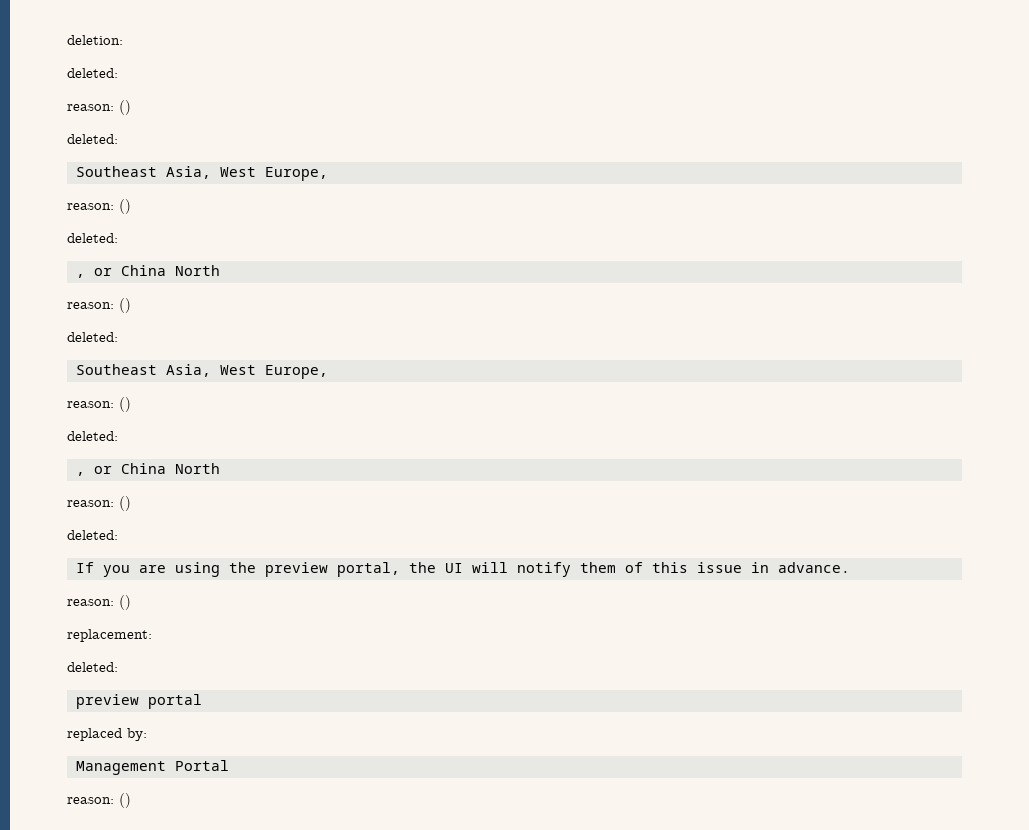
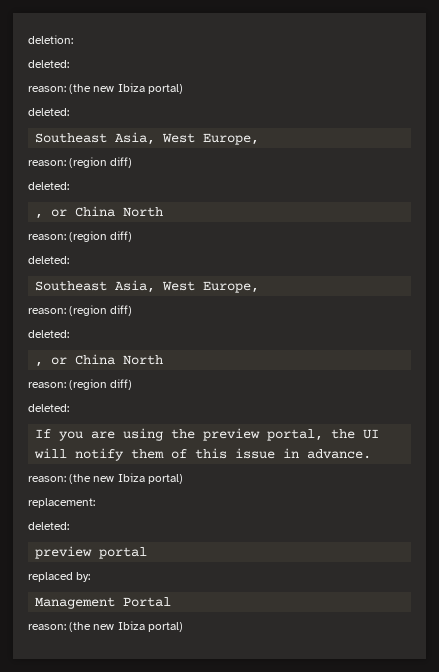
  deletion:
  deleted:
- reason: ()
+ reason: (the new Ibiza portal)
  deleted:
  Southeast Asia, West Europe,
- reason: ()
+ reason: (region diff)
  deleted:
  , or China North
- reason: ()
+ reason: (region diff)
  deleted:
  Southeast Asia, West Europe,
- reason: ()
+ reason: (region diff)
  deleted:
  , or China North
- reason: ()
+ reason: (region diff)
  If you are using the preview portal, the UI will notify them of this issue in advance.
- reason: ()
+ reason: (the new Ibiza portal)
  Management Portal
- reason: ()
+ reason: (the new Ibiza portal)

